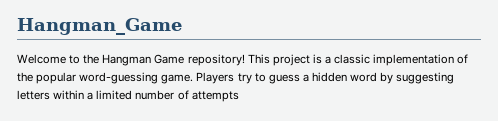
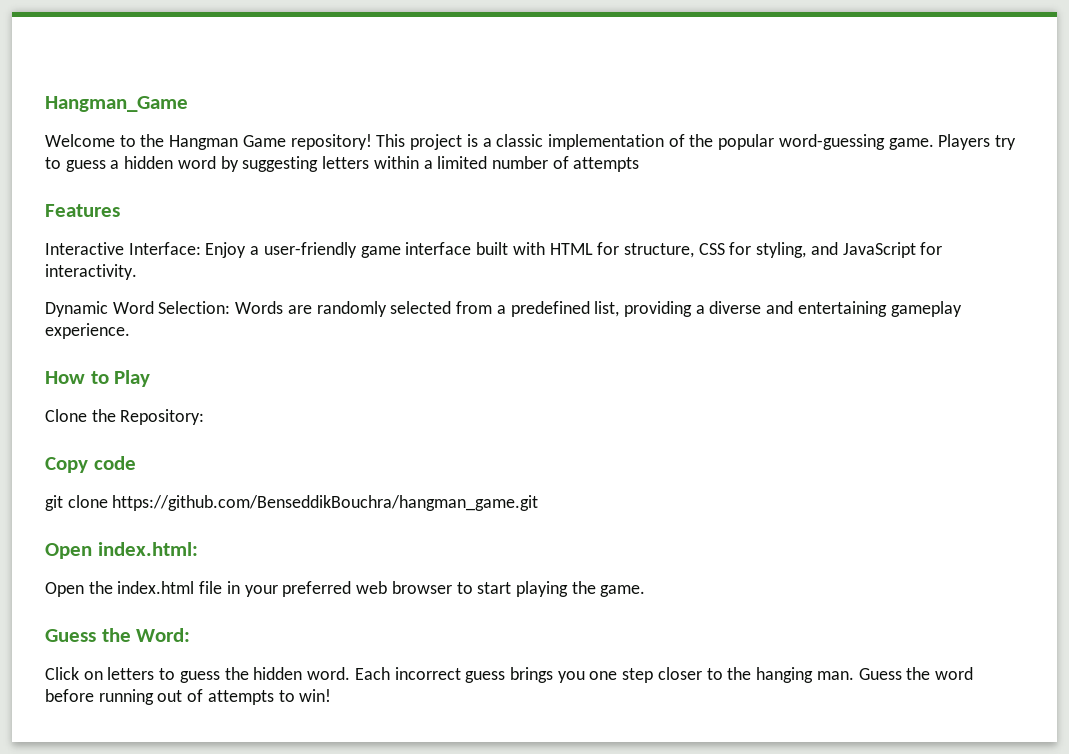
+ Features
+ Interactive Interface: Enjoy a user-friendly game interface built with HTML for structure, CSS for styling, and JavaScript for interactivity.
+ Dynamic Word Selection: Words are randomly selected from a predefined list, providing a diverse and entertaining gameplay experience.
+ How to Play
+ Clone the Repository:
+ Copy code
+ git clone https://github.com/BenseddikBouchra/hangman_game.git
+ Open index.html:
+ Open the index.html file in your preferred web browser to start playing the game.
+ Guess the Word:
+ Click on letters to guess the hidden word. Each incorrect guess brings you one step closer to the hanging man. Guess the word before running out of attempts to win!

